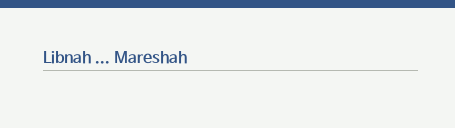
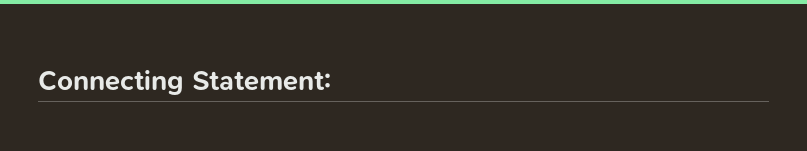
- Libnah ... Mareshah
+ Connecting Statement:

